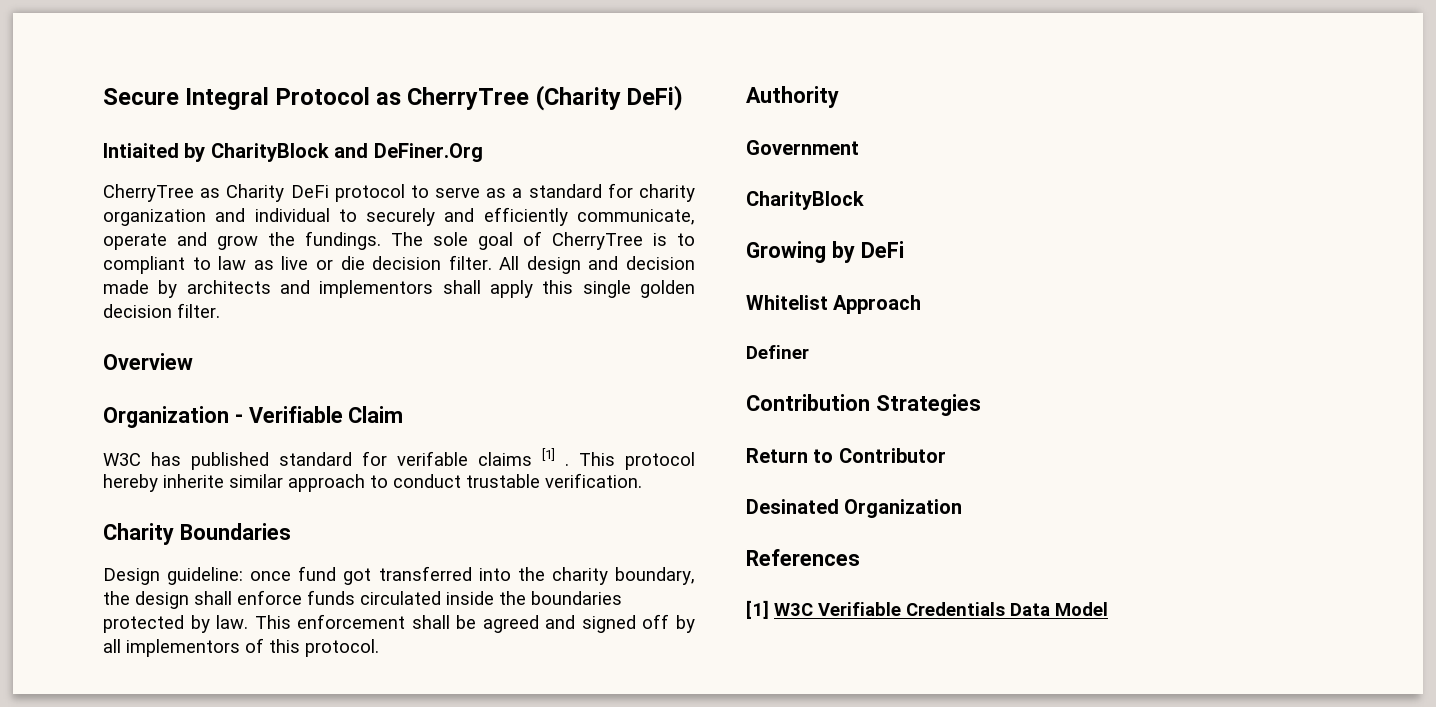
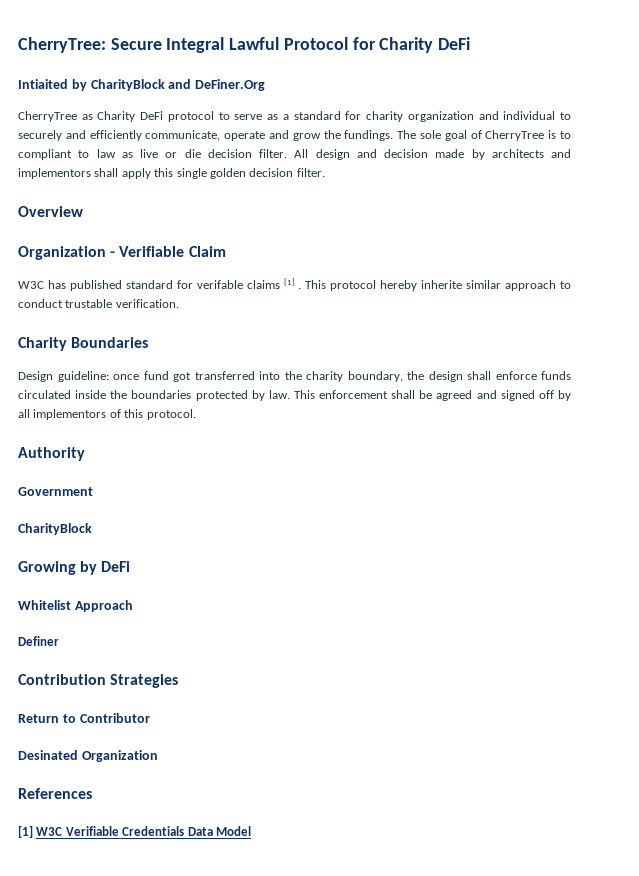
- Secure Integral Protocol as CherryTree (Charity DeFi)
+ CherryTree: Secure Integral Lawful Protocol for Charity DeFi

